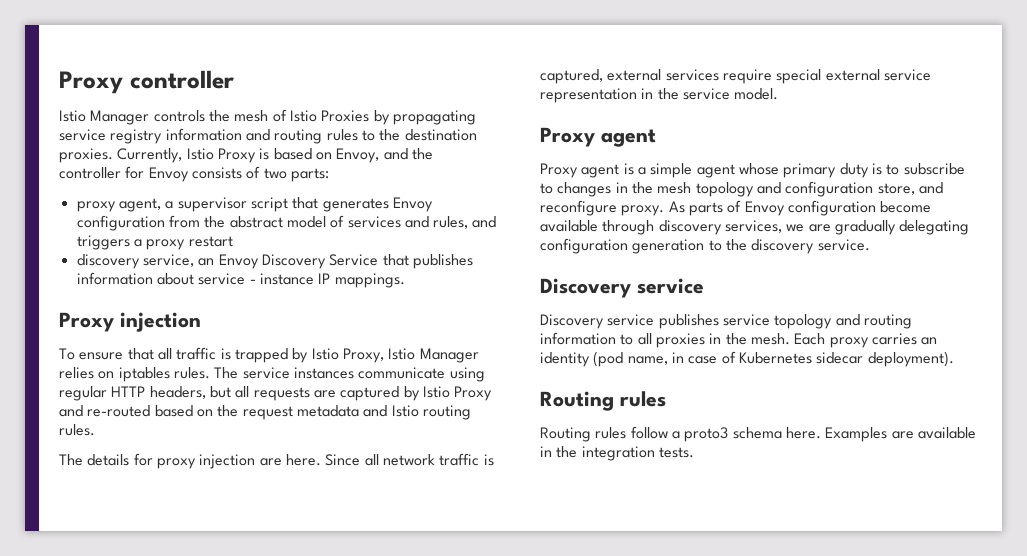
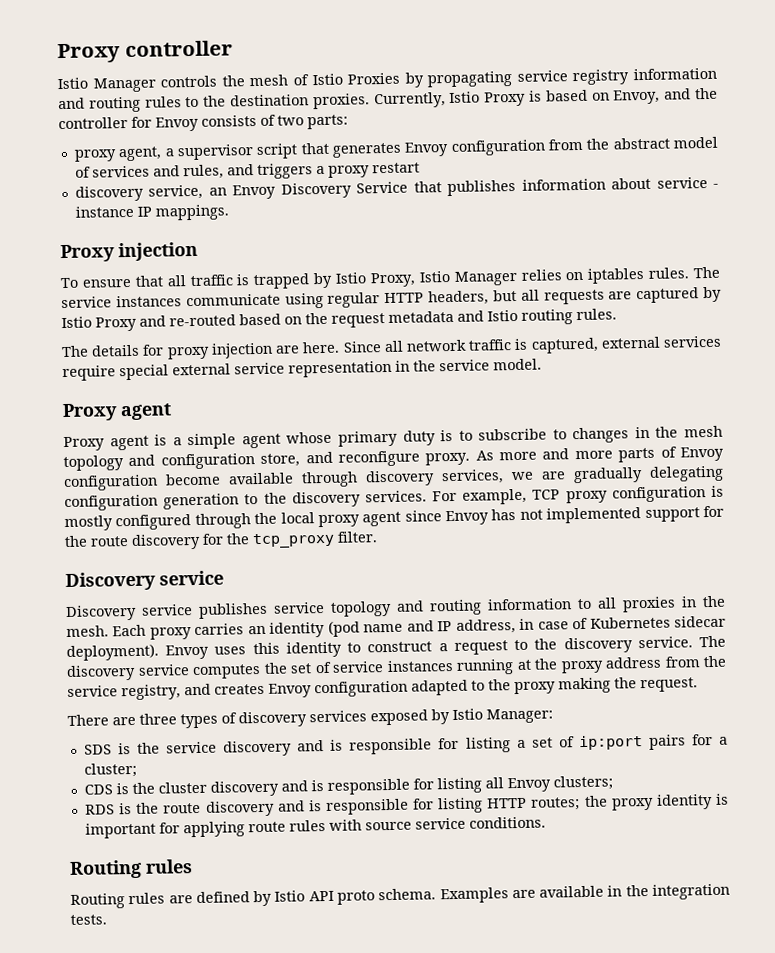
- As parts of Envoy configuration become available through discovery services, we are gradually delegating configuration generation to the discovery service.
+ As more and more parts of Envoy configuration become available through discovery services, we are gradually delegating configuration generation to the discovery services. For example, TCP proxy configuration is mostly configured through the local proxy agent since Envoy has not implemented support for the route discovery for the tcp_proxy filter.
- Each proxy carries an identity (pod name, in case of Kubernetes sidecar deployment).
+ Each proxy carries an identity (pod name and IP address, in case of Kubernetes sidecar deployment). Envoy uses this identity to construct a request to the discovery service. The discovery service computes the set of service instances running at the proxy address from the service registry, and creates Envoy configuration adapted to the proxy making the request.
+ There are three types of discovery services exposed by Istio Manager:
+ SDS is the service discovery and is responsible for listing a set of ip:port pairs for a cluster;
+ CDS is the cluster discovery and is responsible for listing all Envoy clusters;
+ RDS is the route discovery and is responsible for listing HTTP routes; the proxy identity is important for applying route rules with source service conditions.
  Routing rules
- Routing rules follow a proto3 schema here.
+ Routing rules are defined by Istio API proto schema.

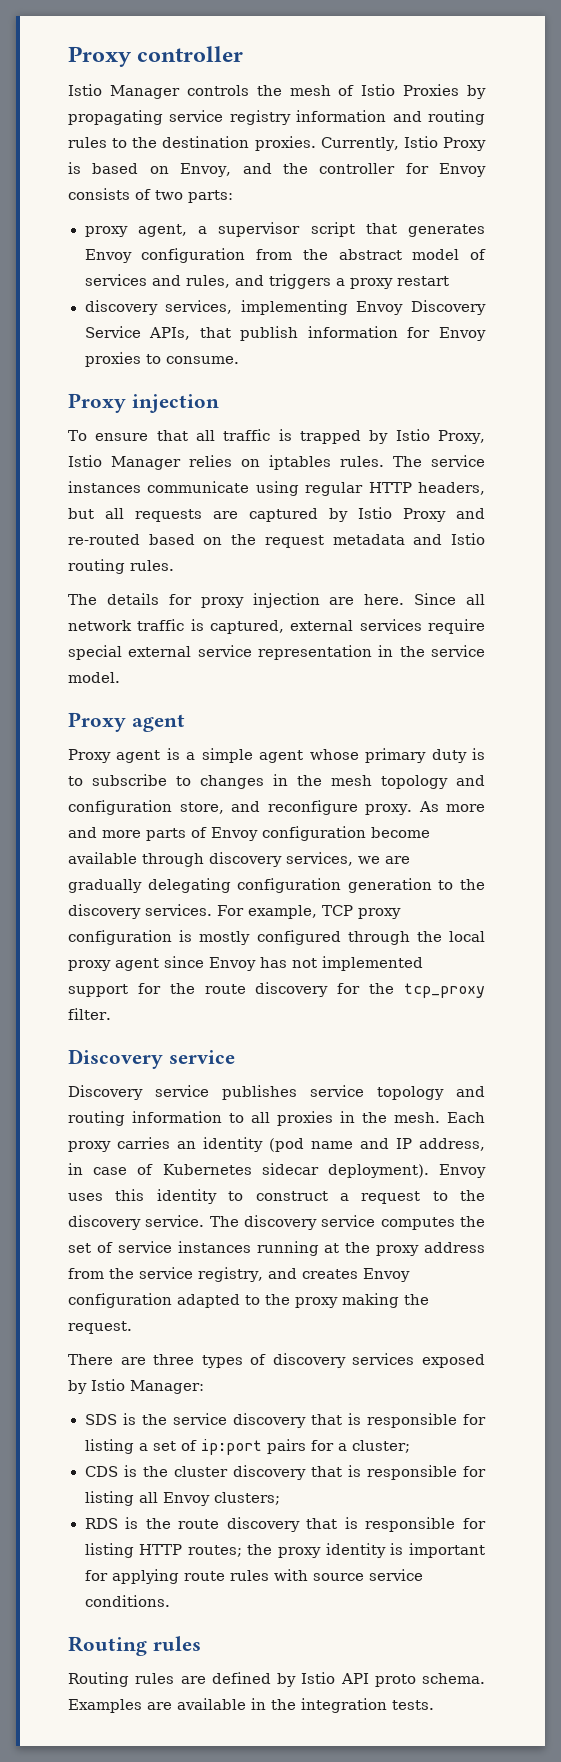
- discovery service, an Envoy Discovery Service that publishes information about service - instance IP mappings.
+ discovery services, implementing Envoy Discovery Service APIs, that publish information for Envoy proxies to consume.
- SDS is the service discovery and is responsible for listing a set of ip:port pairs for a cluster;
+ SDS is the service discovery that is responsible for listing a set of ip:port pairs for a cluster;
- CDS is the cluster discovery and is responsible for listing all Envoy clusters;
+ CDS is the cluster discovery that is responsible for listing all Envoy clusters;
- RDS is the route discovery and is responsible for listing HTTP routes; the proxy identity is important for applying route rules with source service conditions.
+ RDS is the route discovery that is responsible for listing HTTP routes; the proxy identity is important for applying route rules with source service conditions.

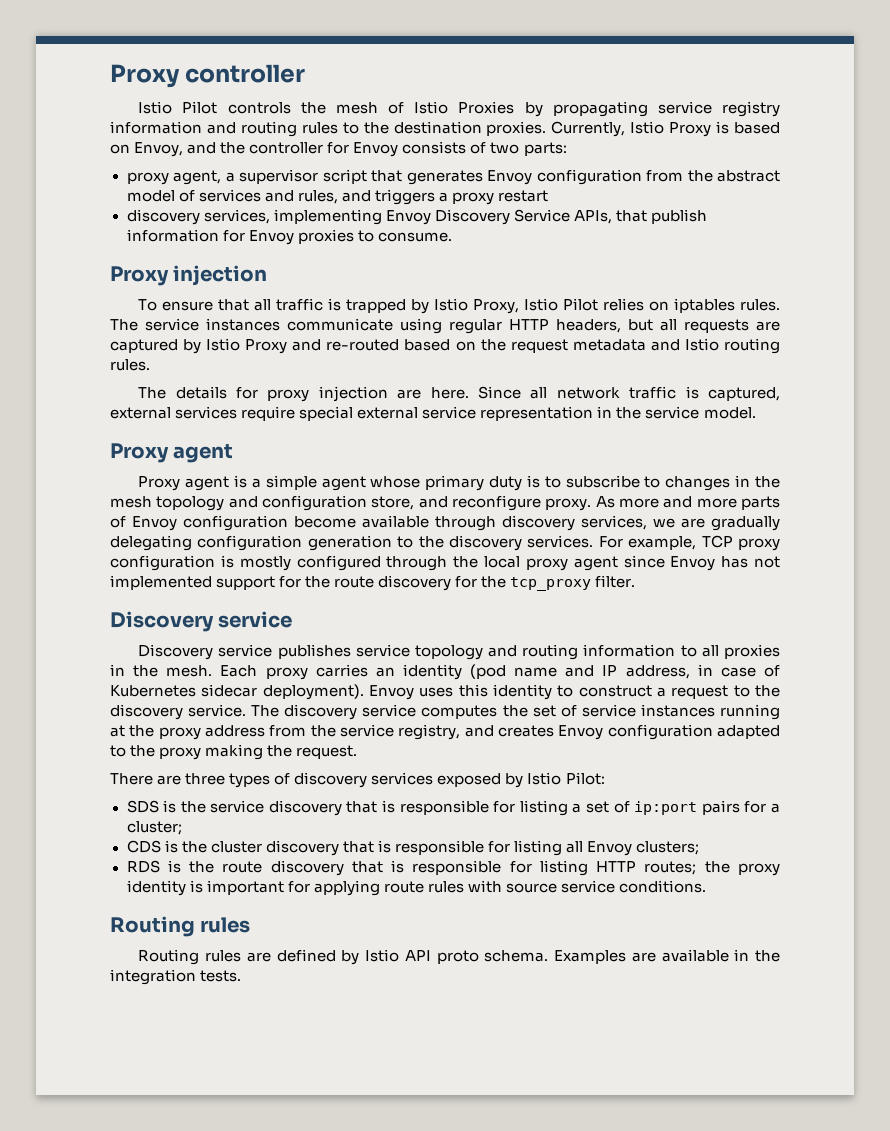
- Istio Manager controls the mesh of Istio Proxies by propagating service registry information and routing rules to the destination proxies.
+ Istio Pilot controls the mesh of Istio Proxies by propagating service registry information and routing rules to the destination proxies.
- To ensure that all traffic is trapped by Istio Proxy, Istio Manager relies on iptables rules.
+ To ensure that all traffic is trapped by Istio Proxy, Istio Pilot relies on iptables rules.
- There are three types of discovery services exposed by Istio Manager:
+ There are three types of discovery services exposed by Istio Pilot:

